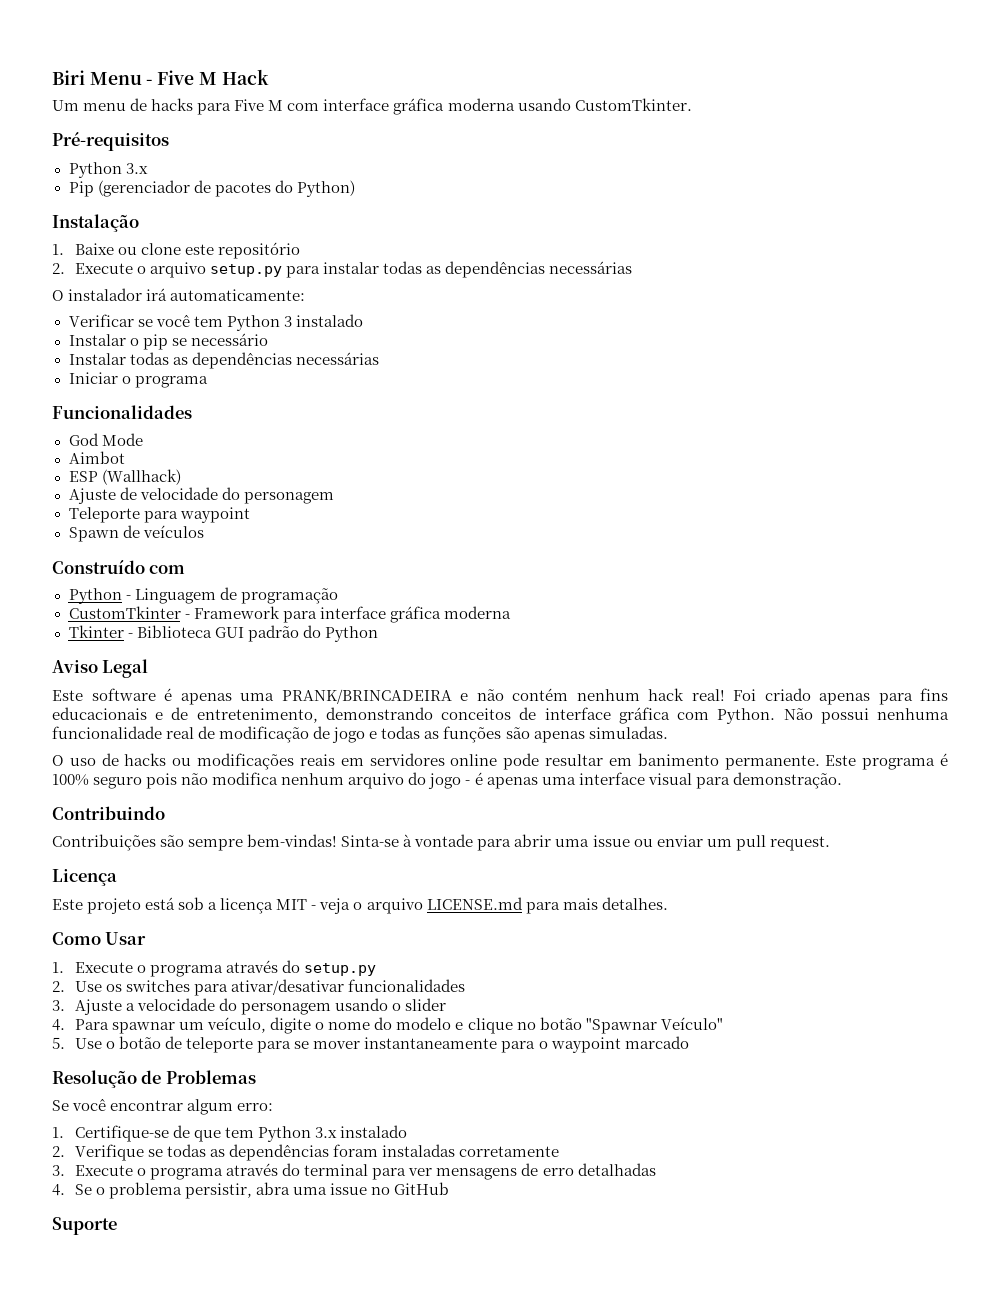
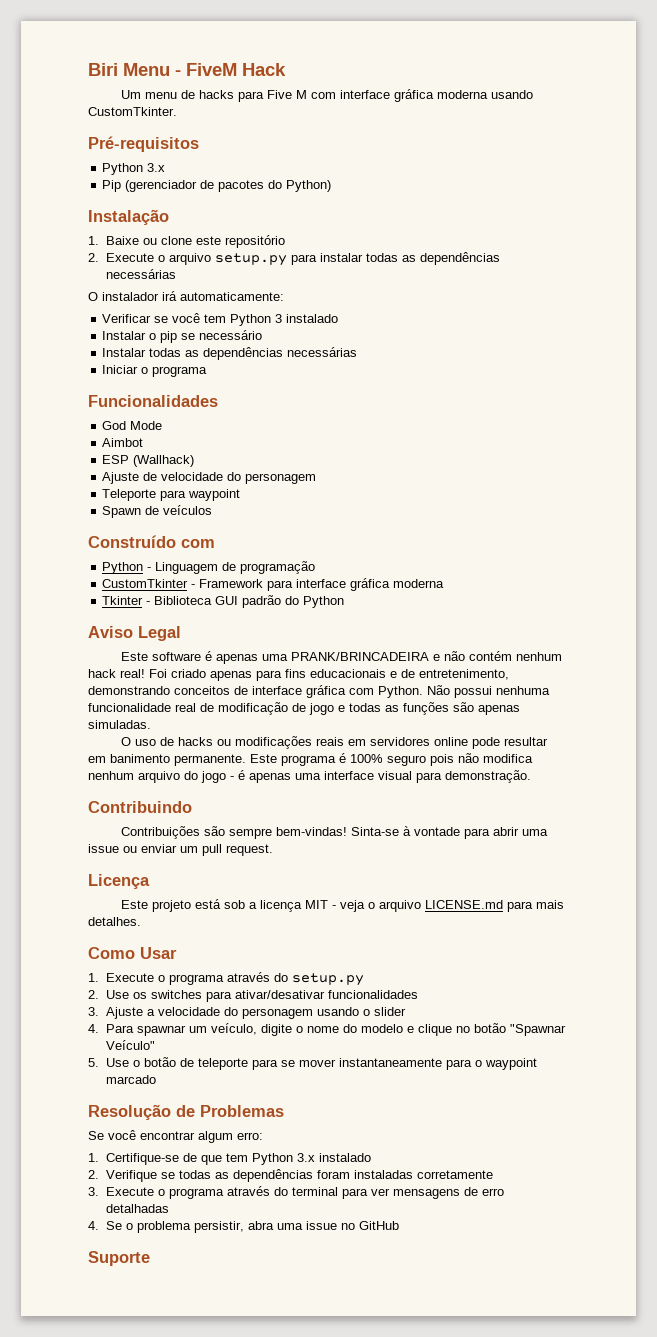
- Biri Menu - Five M Hack
+ Biri Menu - FiveM Hack

